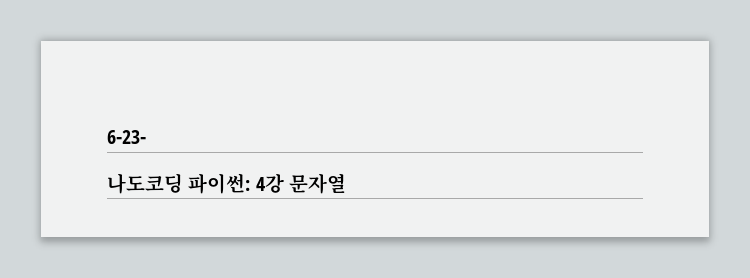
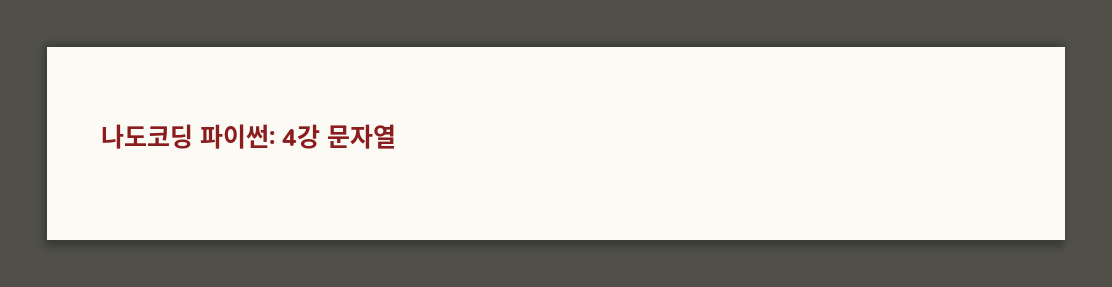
- 6-23-

